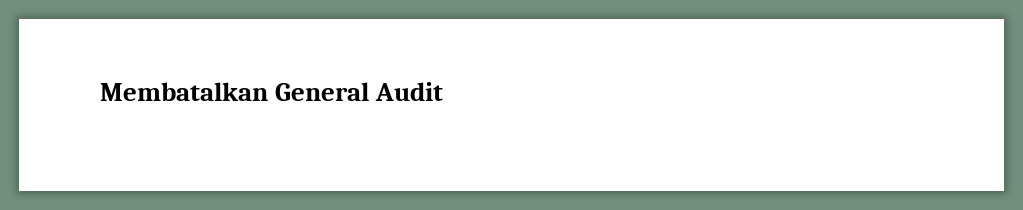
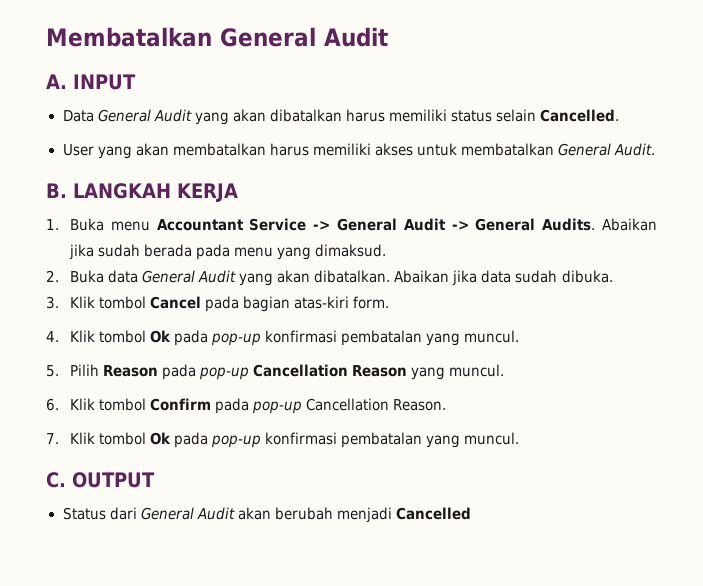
+ A. INPUT
+ Data General Audit yang akan dibatalkan harus memiliki status selain Cancelled.
+ User yang akan membatalkan harus memiliki akses untuk membatalkan General Audit.
+ B. LANGKAH KERJA
+ 1. Buka menu Accountant Service -> General Audit -> General Audits. Abaikan jika sudah berada pada menu yang dimaksud.
+ 2. Buka data General Audit yang akan dibatalkan. Abaikan jika data sudah dibuka.
+ 3. Klik tombol Cancel pada bagian atas-kiri form.
+ 4. Klik tombol Ok pada pop-up konfirmasi pembatalan yang muncul.
+ 5. Pilih Reason pada pop-up Cancellation Reason yang muncul.
+ 6. Klik tombol Confirm pada pop-up Cancellation Reason.
+ 7. Klik tombol Ok pada pop-up konfirmasi pembatalan yang muncul.
+ C. OUTPUT
+ Status dari General Audit akan berubah menjadi Cancelled

